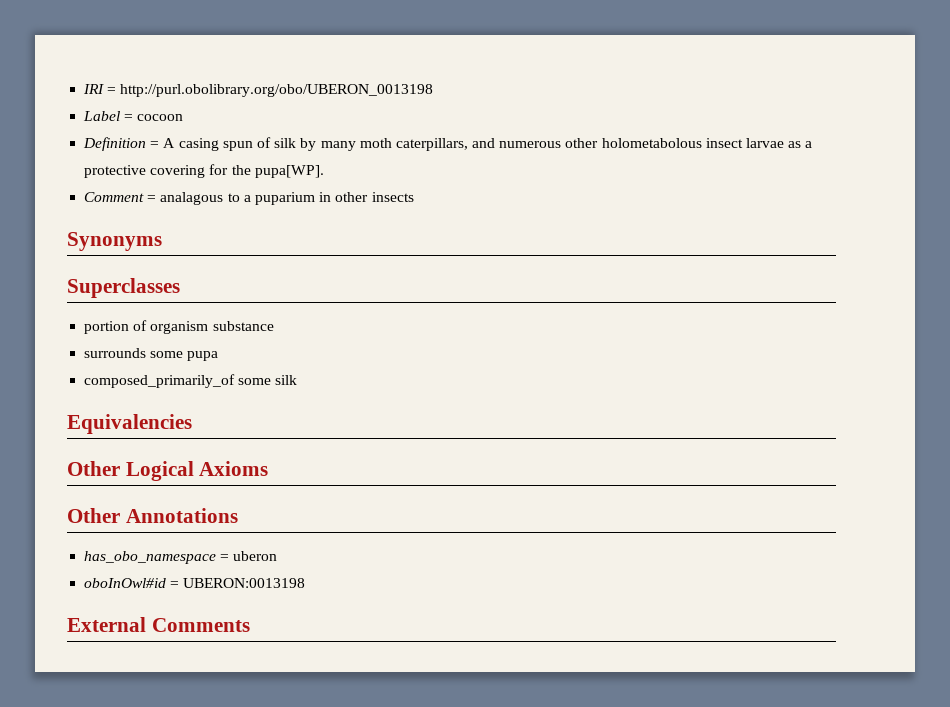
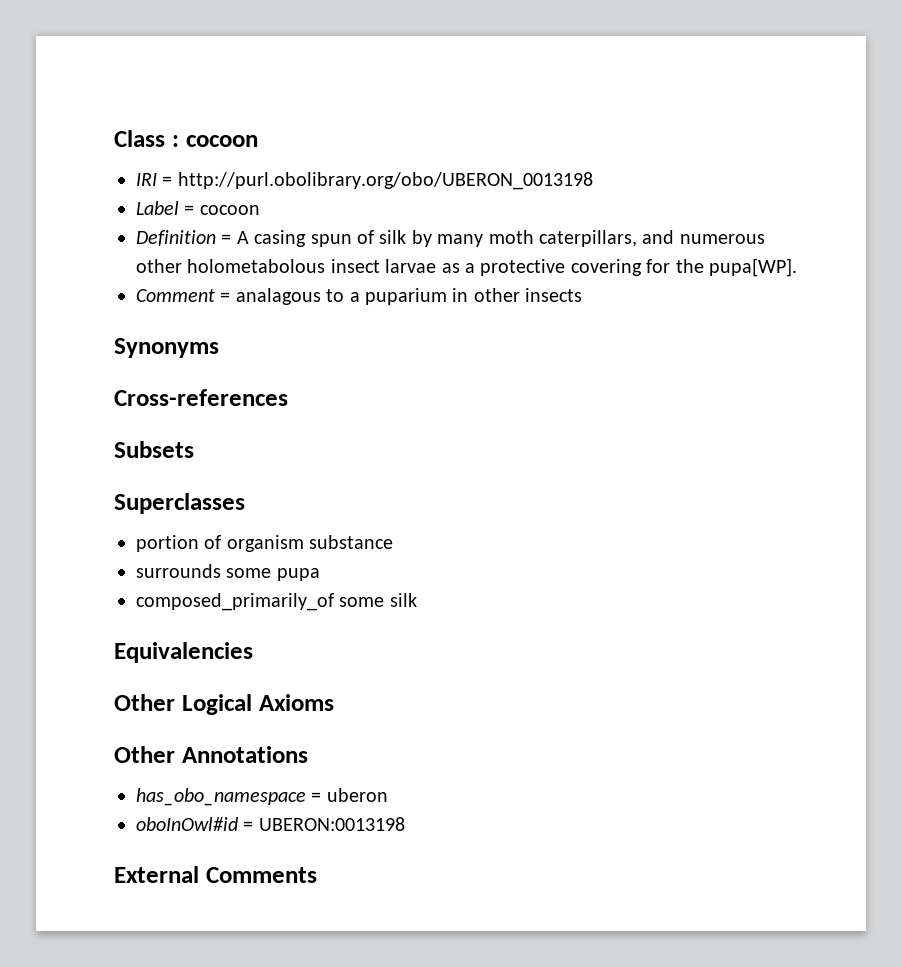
+ Class : cocoon
+ Cross-references
+ Subsets

